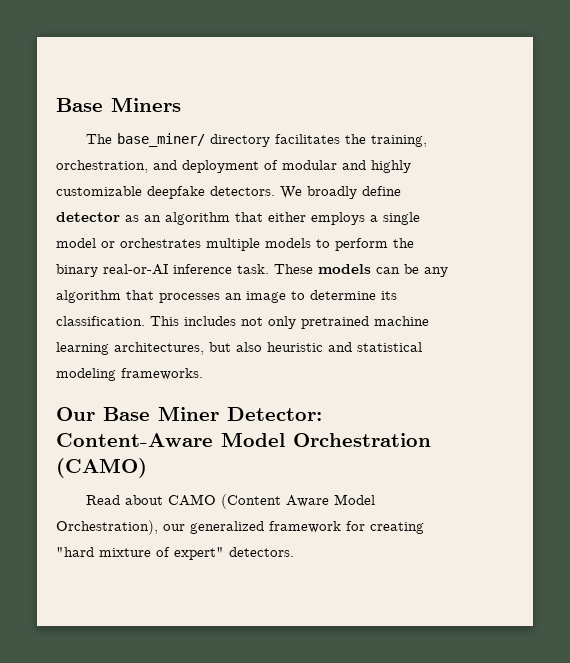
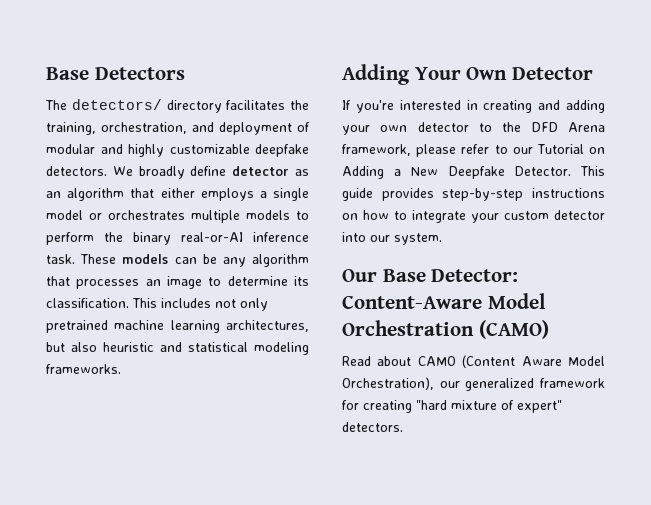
- Base Miners
+ Base Detectors
- The base_miner/ directory facilitates the training, orchestration, and deployment of modular and highly customizable deepfake detectors.
+ The detectors/ directory facilitates the training, orchestration, and deployment of modular and highly customizable deepfake detectors.
+ Adding Your Own Detector
+ If you're interested in creating and adding your own detector to the DFD Arena framework, please refer to our Tutorial on Adding a New Deepfake Detector. This guide provides step-by-step instructions on how to integrate your custom detector into our system.
- Our Base Miner Detector: Content-Aware Model Orchestration (CAMO)
+ Our Base Detector: Content-Aware Model Orchestration (CAMO)

